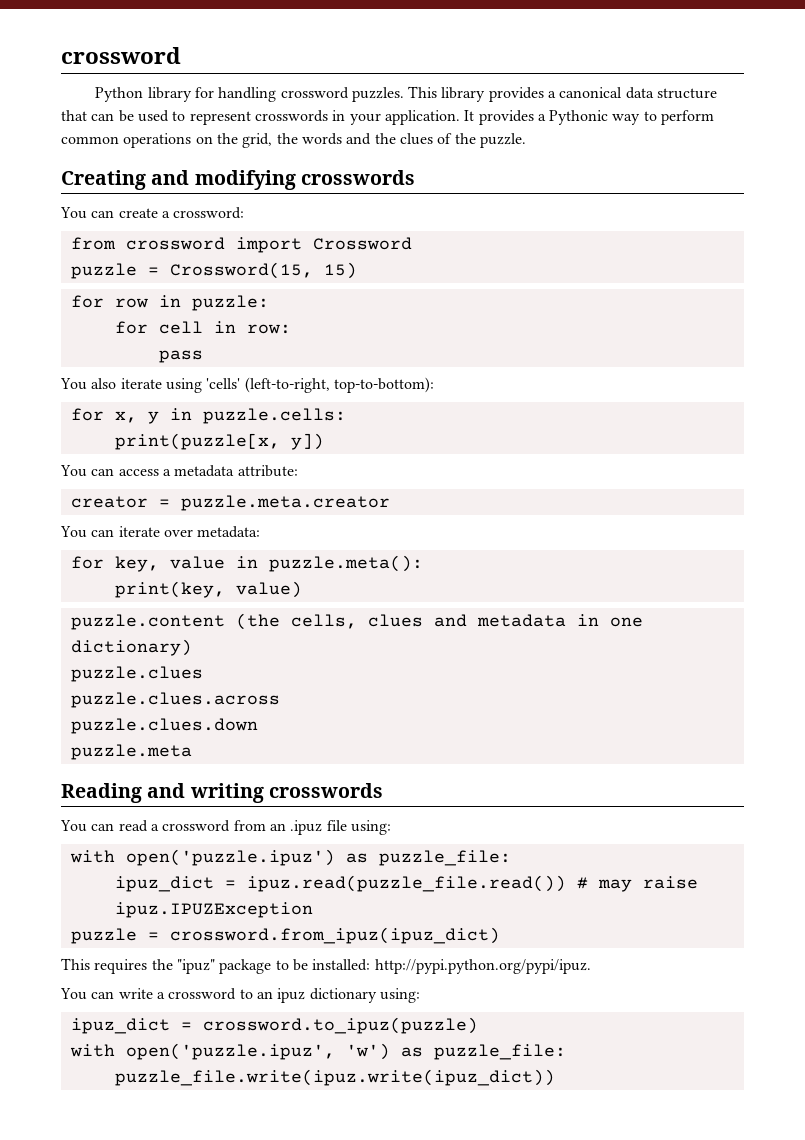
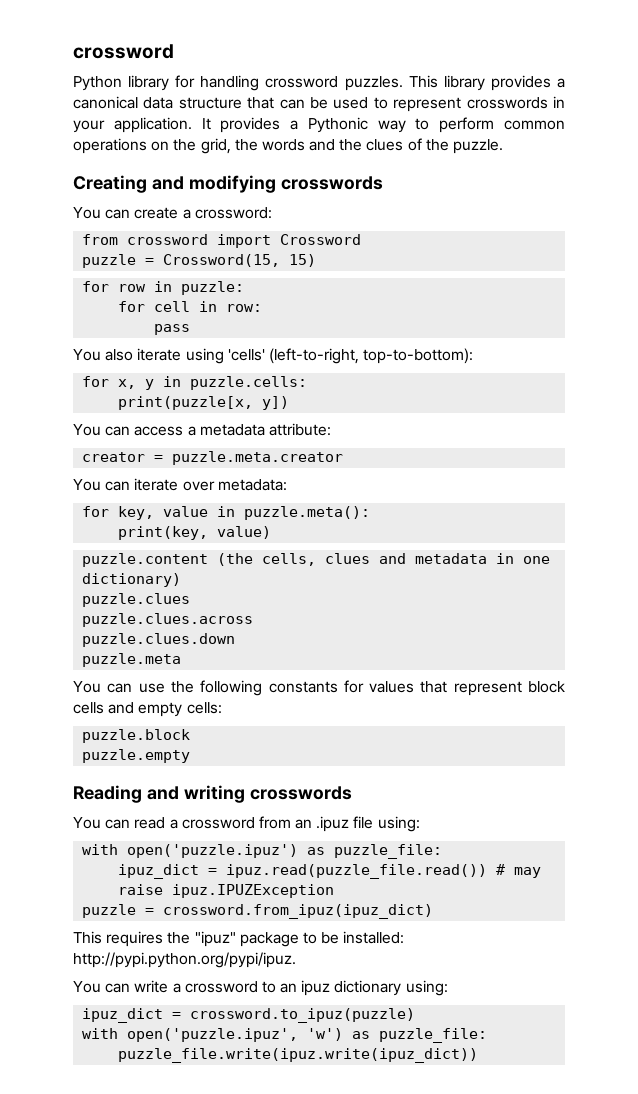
+ You can use the following constants for values that represent block cells and empty cells:
+ puzzle.block
+ puzzle.empty

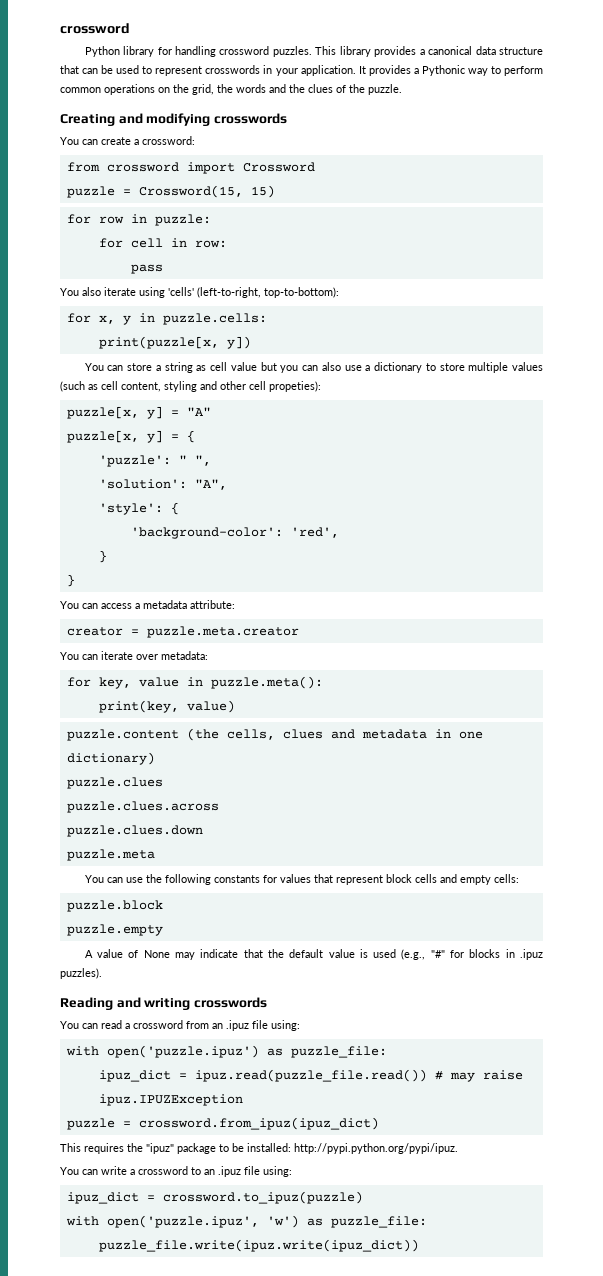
+ You can store a string as cell value but you can also use a dictionary to store multiple values (such as cell content, styling and other cell propeties):
+ puzzle[x, y] = "A"
+ puzzle[x, y] = {
+ 'puzzle': " ",
+ 'solution': "A",
+ 'style': {
+ 'background-color': 'red',
+ }
+ }
+ A value of None may indicate that the default value is used (e.g., "#" for blocks in .ipuz puzzles).
- You can write a crossword to an ipuz dictionary using:
+ You can write a crossword to an .ipuz file using:

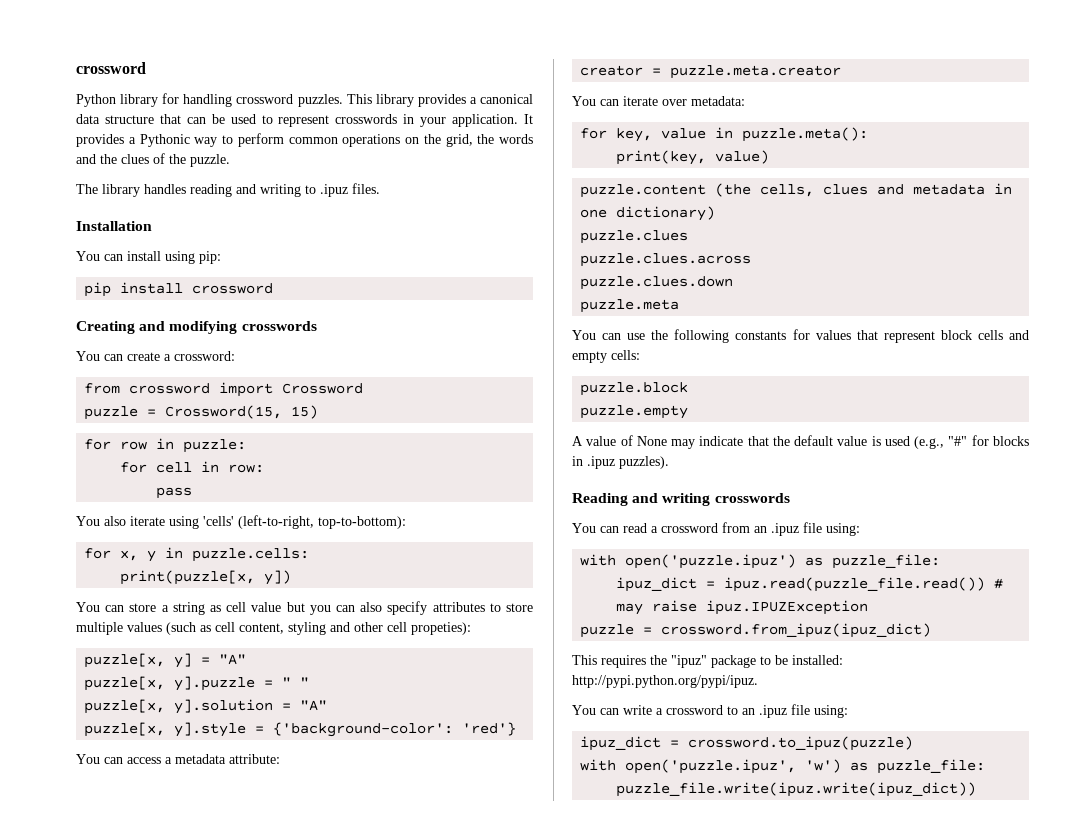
+ The library handles reading and writing to .ipuz files.
+ Installation
+ You can install using pip:
+ pip install crossword
- You can store a string as cell value but you can also use a dictionary to store multiple values (such as cell content, styling and other cell propeties):
+ You can store a string as cell value but you can also specify attributes to store multiple values (such as cell content, styling and other cell propeties):
- puzzle[x, y] = {
- 'puzzle': " ",
- 'solution': "A",
- 'style': {
- 'background-color': 'red',
- }
- }
+ puzzle[x, y].puzzle = " "
+ puzzle[x, y].solution = "A"
+ puzzle[x, y].style = {'background-color': 'red'}

